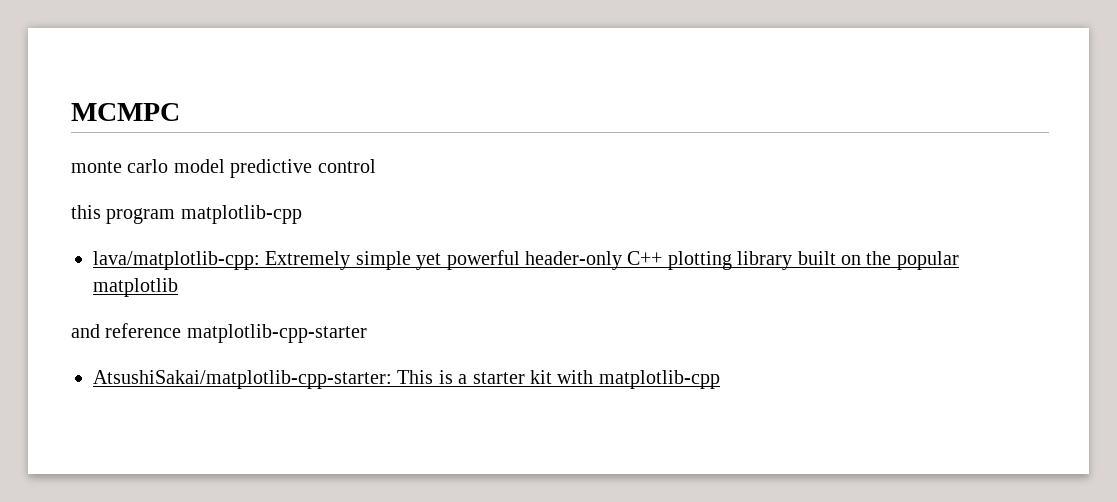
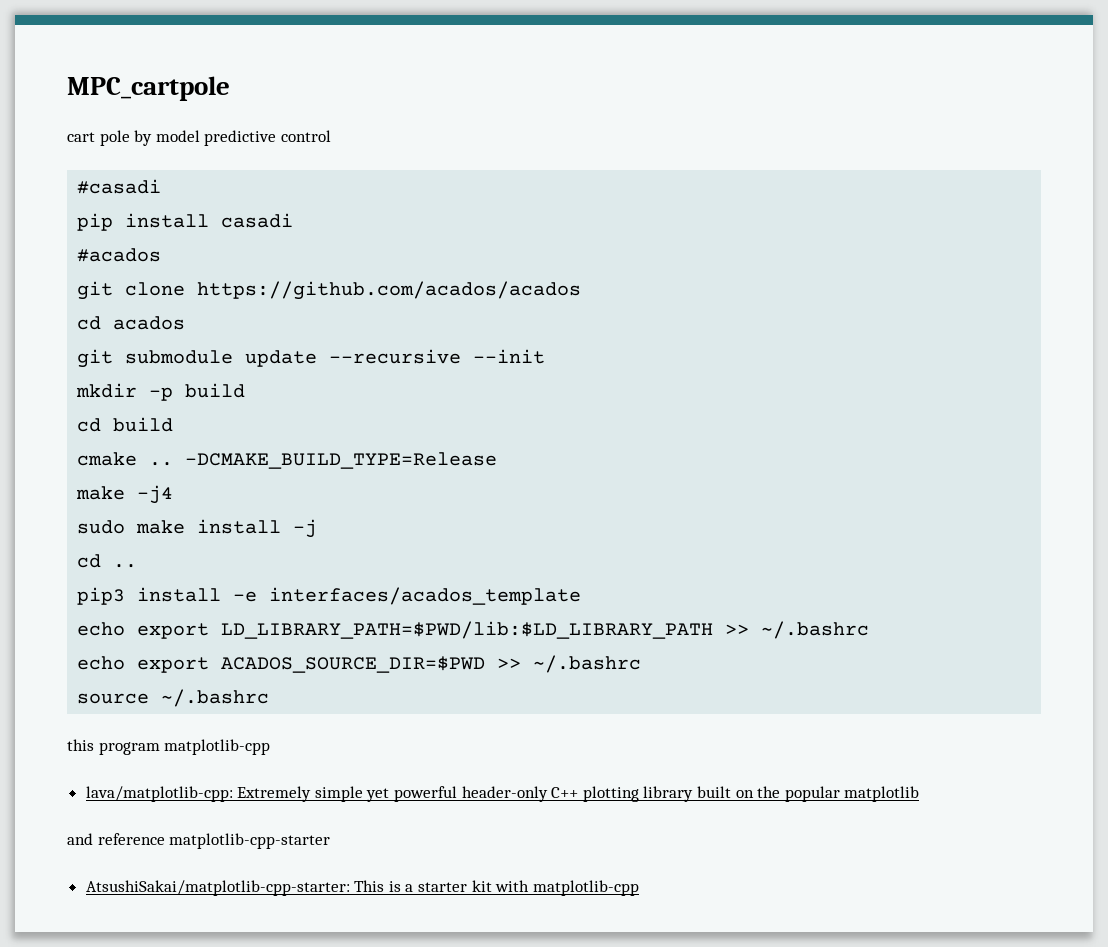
- MCMPC
- monte carlo model predictive control
+ MPC_cartpole
+ cart pole by model predictive control
+ #casadi
+ pip install casadi
+ #acados
+ git clone https://github.com/acados/acados
+ cd acados
+ git submodule update --recursive --init
+ mkdir -p build
+ cd build
+ cmake .. -DCMAKE_BUILD_TYPE=Release
+ make -j4
+ sudo make install -j
+ cd ..
+ pip3 install -e interfaces/acados_template
+ echo export LD_LIBRARY_PATH=$PWD/lib:$LD_LIBRARY_PATH >> ~/.bashrc
+ echo export ACADOS_SOURCE_DIR=$PWD >> ~/.bashrc
+ source ~/.bashrc

